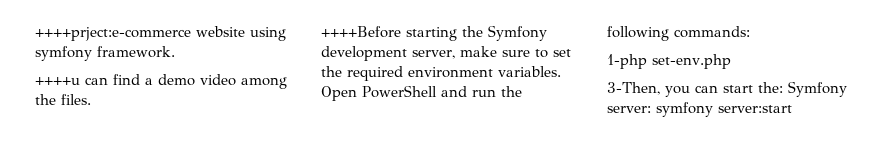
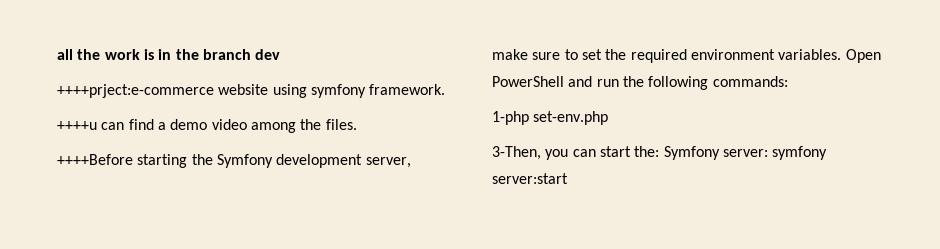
+ all the work is in the branch dev

